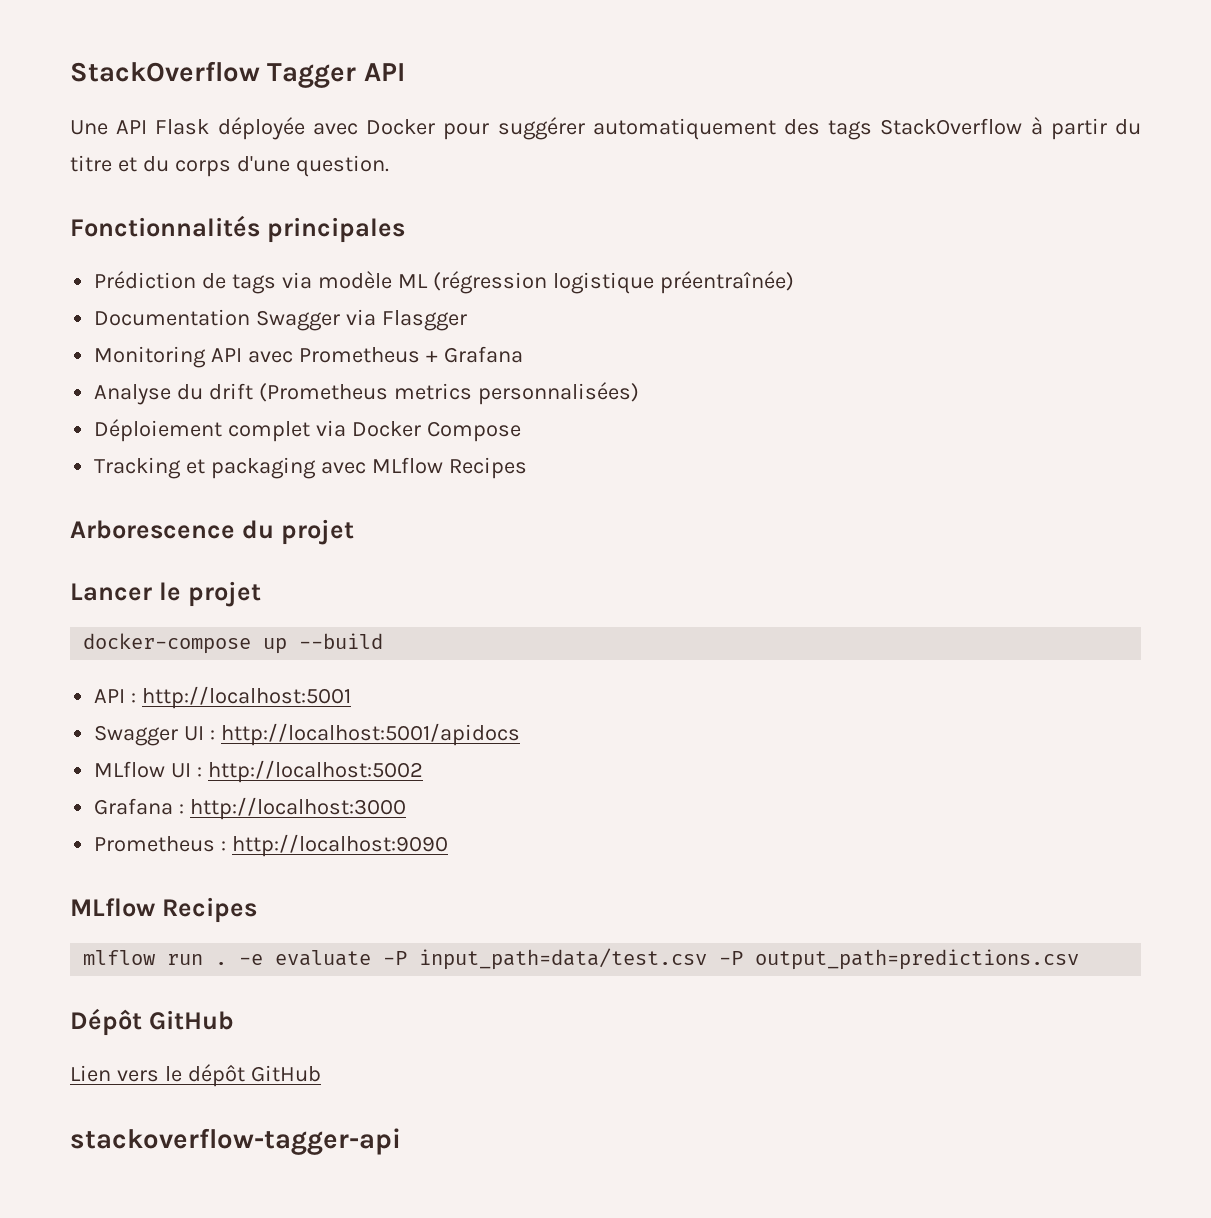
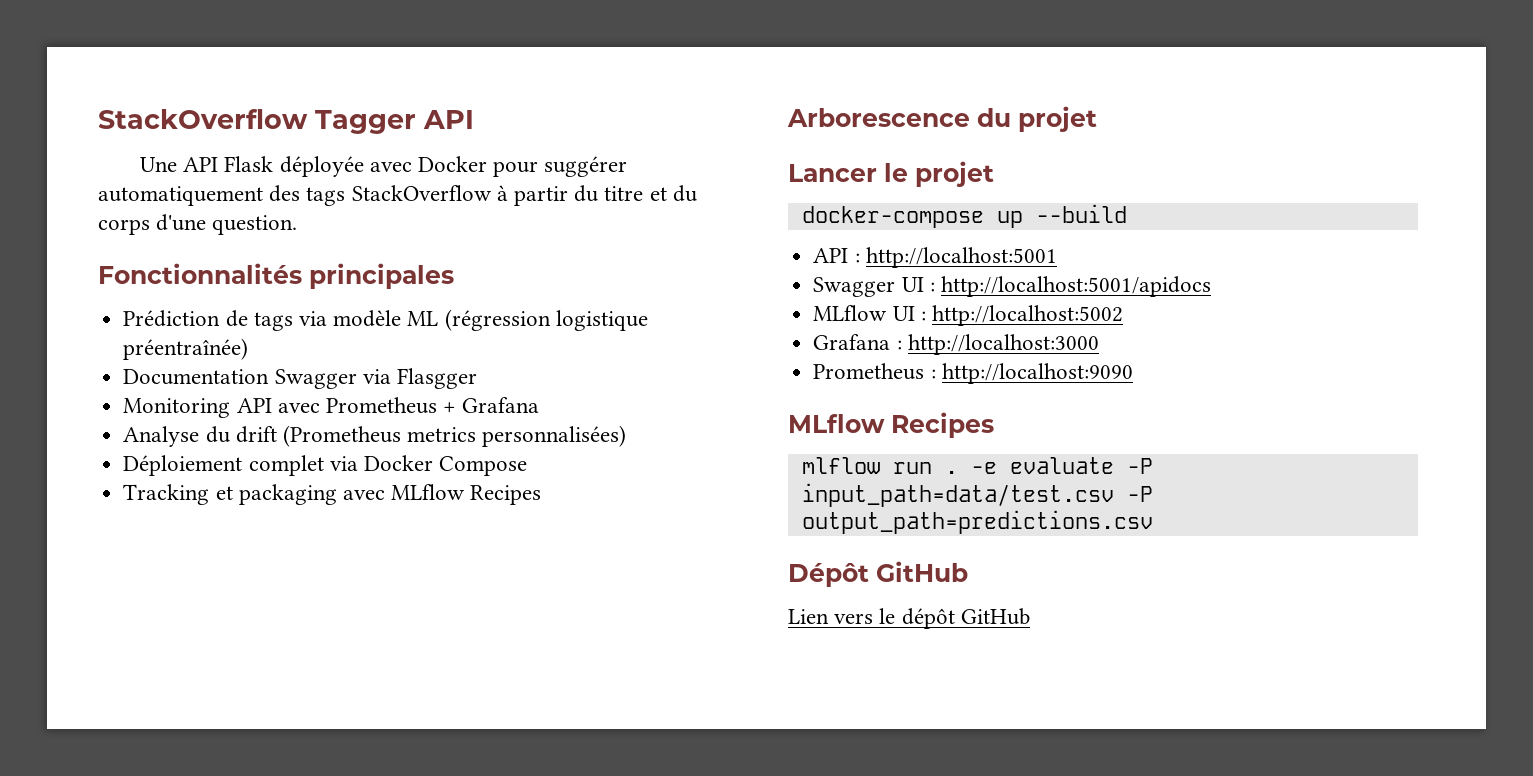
- stackoverflow-tagger-api

